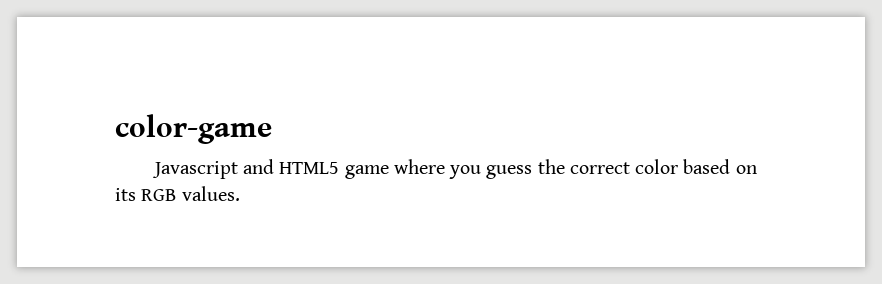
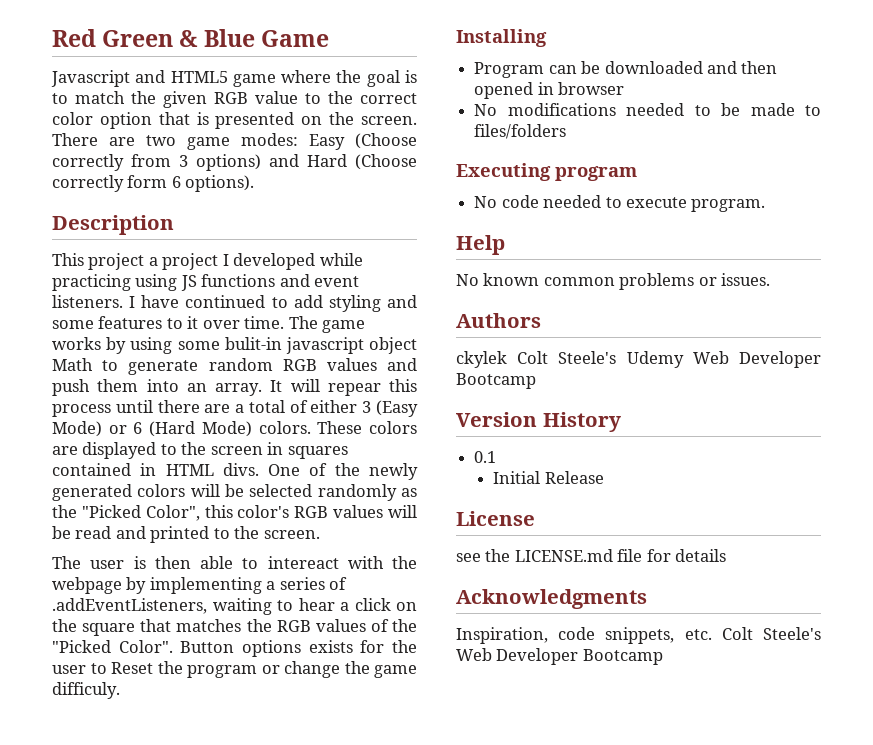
- color-game
+ Red Green & Blue Game
- Javascript and HTML5 game where you guess the correct color based on its RGB values.
+ Javascript and HTML5 game where the goal is to match the given RGB value to the correct color option that is presented on the screen. There are two game modes: Easy (Choose correctly from 3 options) and Hard (Choose correctly form 6 options).
+ Description
+ This project a project I developed while practicing using JS functions and event listeners. I have continued to add styling and some features to it over time. The game works by using some bulit-in javascript object Math to generate random RGB values and push them into an array. It will repear this process until there are a total of either 3 (Easy Mode) or 6 (Hard Mode) colors. These colors are displayed to the screen in squares contained in HTML divs. One of the newly generated colors will be selected randomly as the "Picked Color", this color's RGB values will be read and printed to the screen.
+ The user is then able to intereact with the webpage by implementing a series of .addEventListeners, waiting to hear a click on the square that matches the RGB values of the "Picked Color". Button options exists for the user to Reset the program or change the game difficuly.
+ Installing
+ Program can be downloaded and then opened in browser
+ No modifications needed to be made to files/folders
+ Executing program
+ No code needed to execute program.
+ Help
+ No known common problems or issues.
+ Authors
+ ckylek Colt Steele's Udemy Web Developer Bootcamp
+ Version History
+ 0.1
+ Initial Release
+ License
+ see the LICENSE.md file for details
+ Acknowledgments
+ Inspiration, code snippets, etc. Colt Steele's Web Developer Bootcamp

